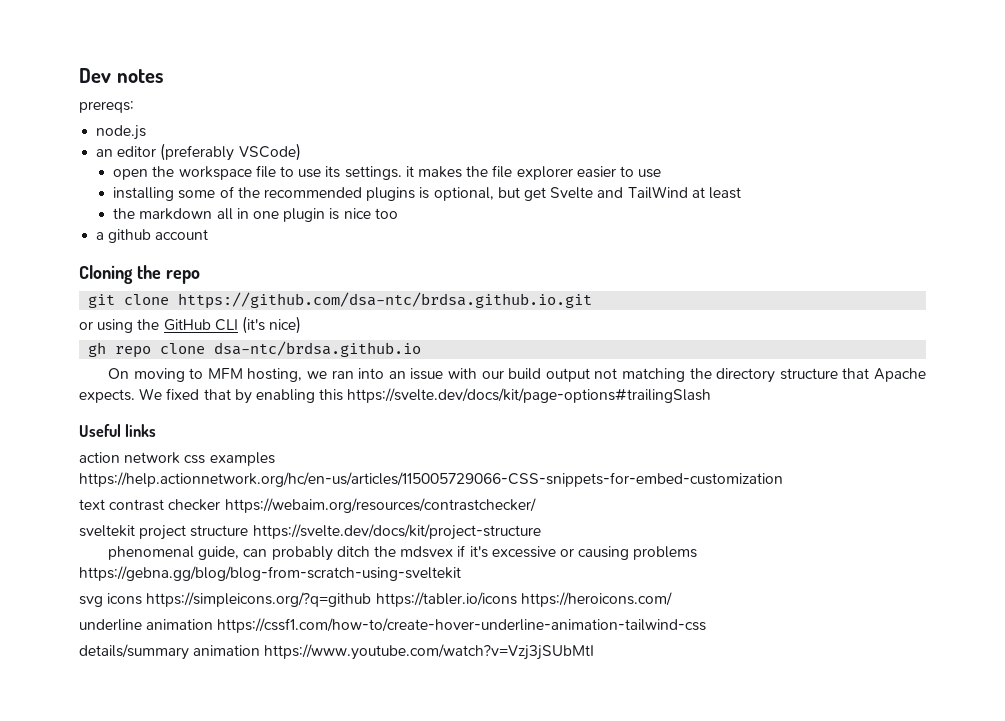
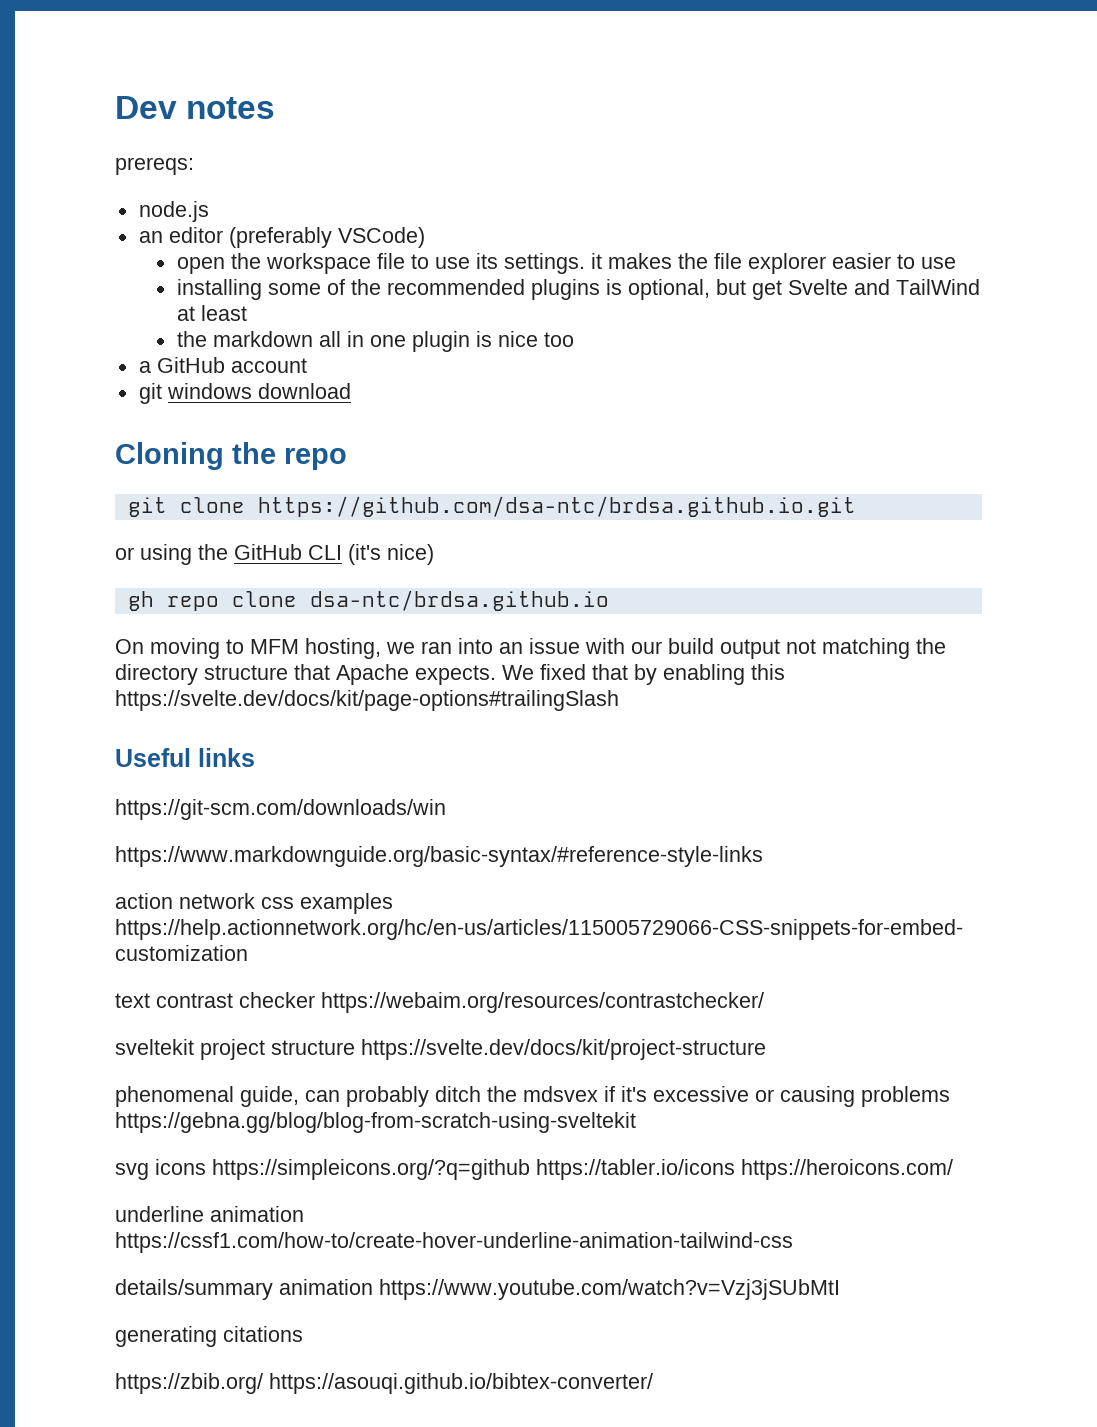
- a github account
+ a GitHub account
+ git windows download
+ https://git-scm.com/downloads/win
+ https://www.markdownguide.org/basic-syntax/#reference-style-links
+ generating citations
+ https://zbib.org/ https://asouqi.github.io/bibtex-converter/

